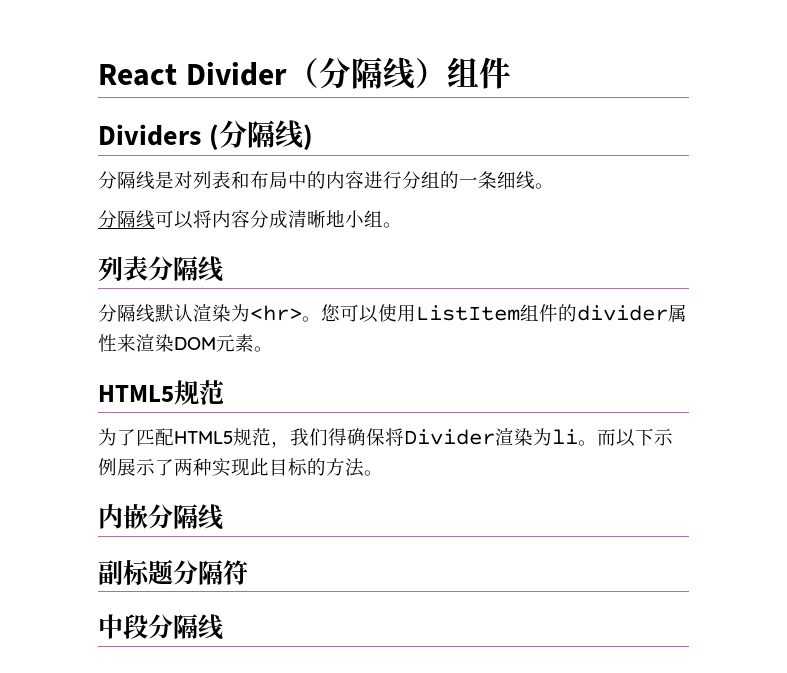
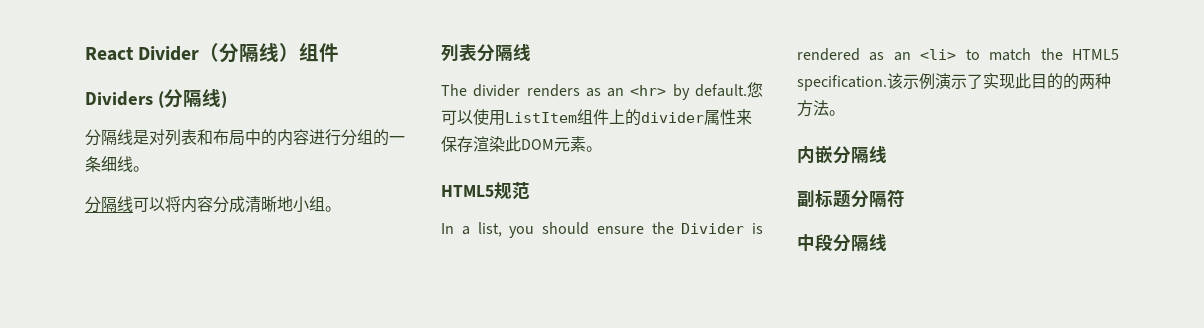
- 分隔线默认渲染为<hr>。
+ The divider renders as an <hr> by default.
- 您可以使用ListItem组件的divider属性来渲染DOM元素。
+ 您可以使用ListItem组件上的divider属性来保存渲染此DOM元素。
- 为了匹配HTML5规范，我们得确保将Divider渲染为li。而以下示例展示了两种实现此目标的方法。
+ In a list, you should ensure the Divider is rendered as an <li> to match the HTML5 specification.该示例演示了实现此目的的两种方法。

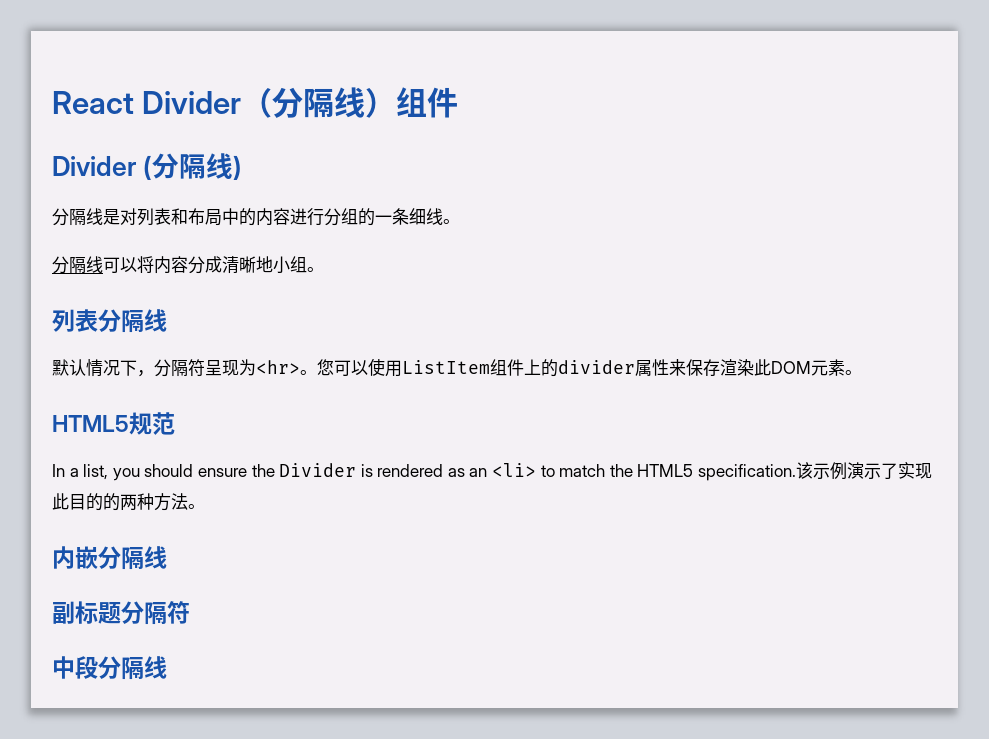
  React Divider（分隔线）组件
- Dividers (分隔线)
+ Divider (分隔线)
- The divider renders as an <hr> by default.
+ 默认情况下，分隔符呈现为<hr>。

